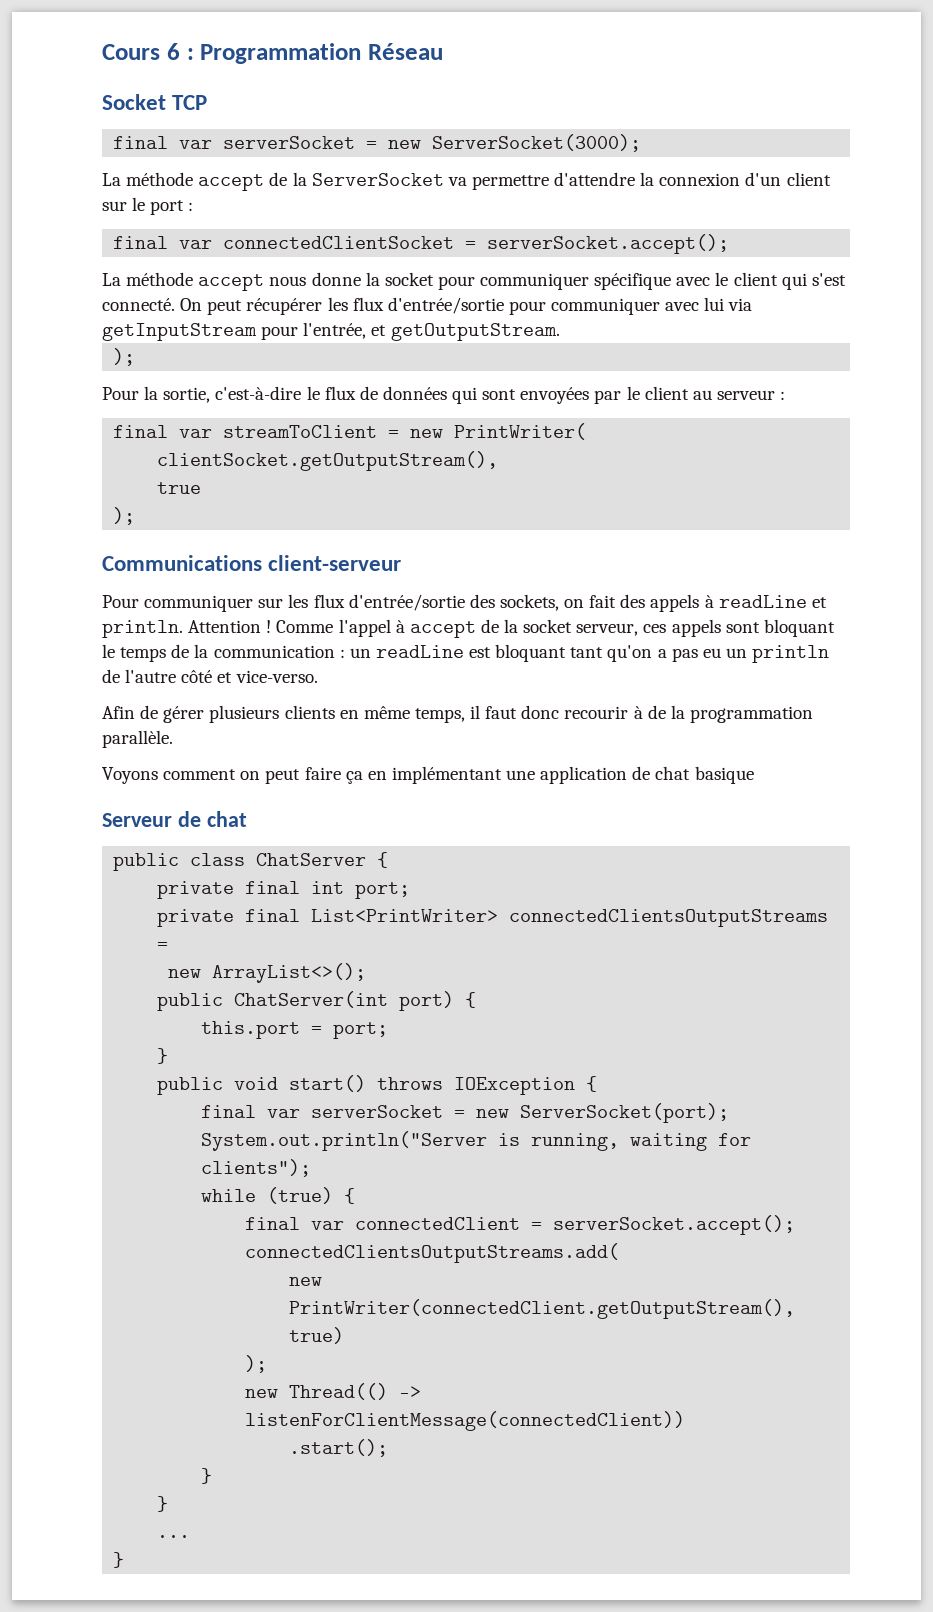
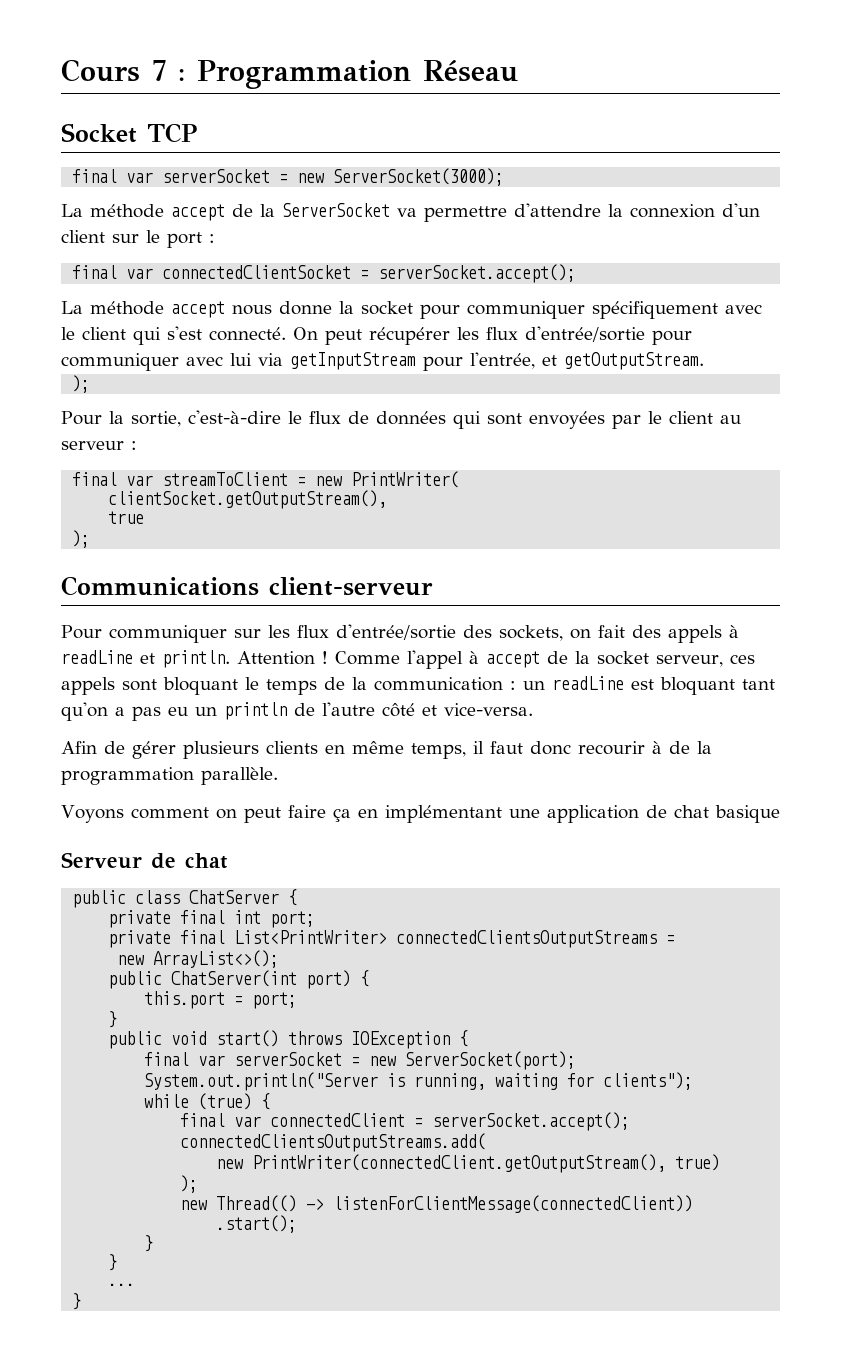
- Cours 6 : Programmation Réseau
+ Cours 7 : Programmation Réseau
- La méthode accept nous donne la socket pour communiquer spécifique avec le client qui s'est connecté.
+ La méthode accept nous donne la socket pour communiquer spécifiquement avec le client qui s'est connecté.
- Comme l'appel à accept de la socket serveur, ces appels sont bloquant le temps de la communication : un readLine est bloquant tant qu'on a pas eu un println de l'autre côté et vice-verso.
+ Comme l'appel à accept de la socket serveur, ces appels sont bloquant le temps de la communication : un readLine est bloquant tant qu'on a pas eu un println de l'autre côté et vice-versa.

